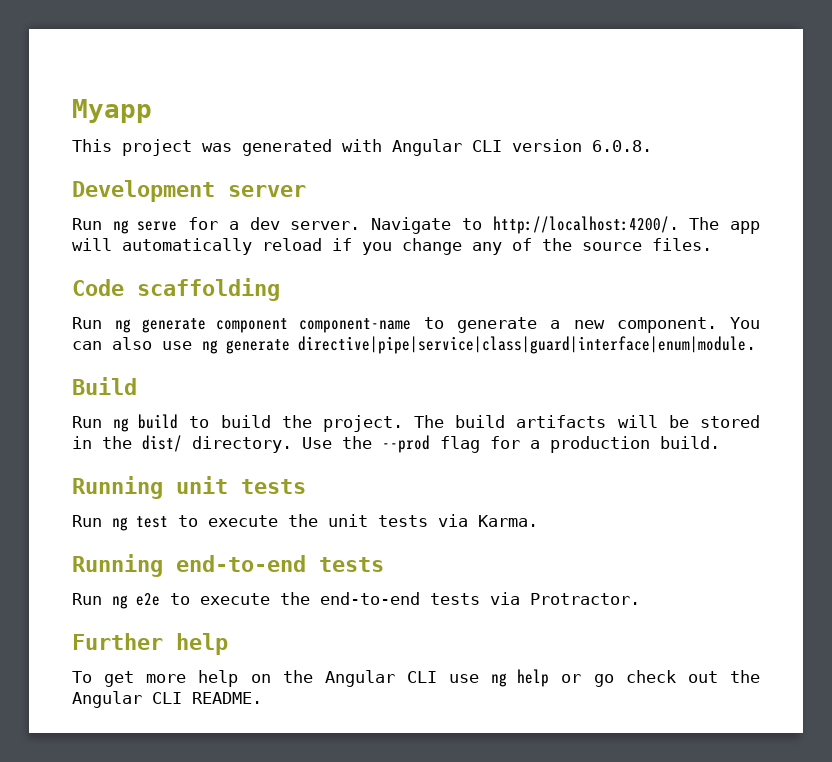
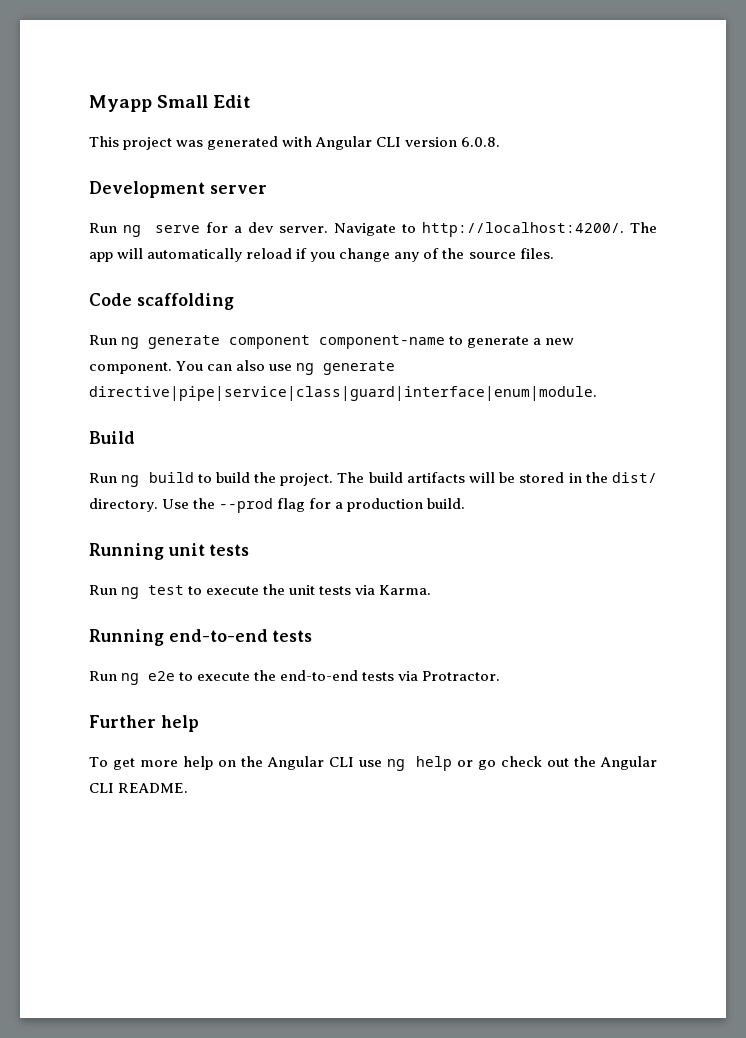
- Myapp
+ Myapp Small Edit

